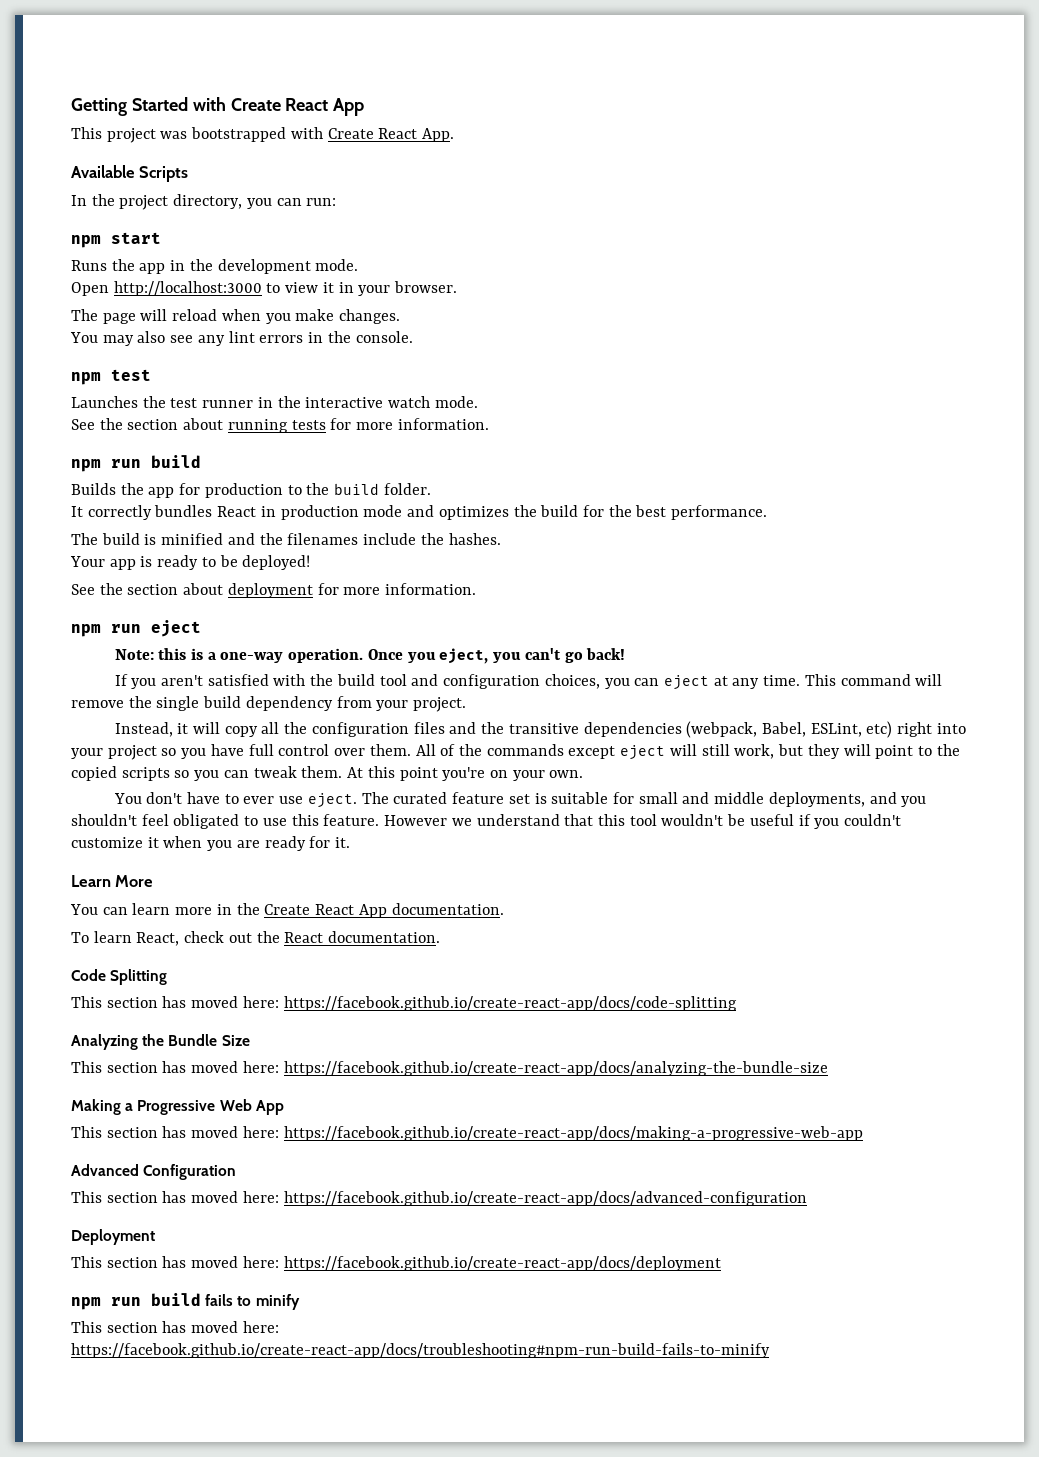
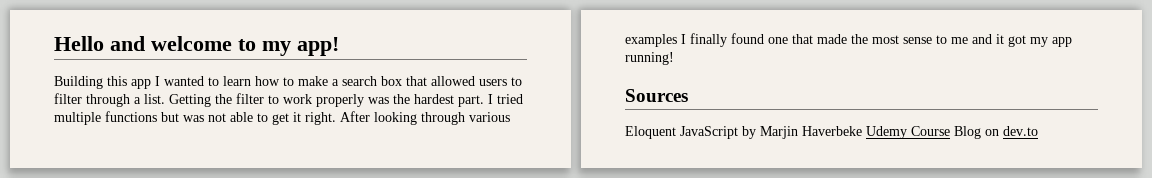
- Getting Started with Create React App
- This project was bootstrapped with Create React App.
- Available Scripts
- In the project directory, you can run:
- npm start
- Runs the app in the development mode.
- Open http://localhost:3000 to view it in your browser.
- The page will reload when you make changes.
- You may also see any lint errors in the console.
- npm test
- Launches the test runner in the interactive watch mode.
- See the section about running tests for more information.
- npm run build
- Builds the app for production to the build folder.
- It correctly bundles React in production mode and optimizes the build for the best performance.
- The build is minified and the filenames include the hashes.
- Your app is ready to be deployed!
- See the section about deployment for more information.
- npm run eject
- Note: this is a one-way operation. Once you eject, you can't go back!
- If you aren't satisfied with the build tool and configuration choices, you can eject at any time. This command will remove the single build dependency from your project.
- Instead, it will copy all the configuration files and the transitive dependencies (webpack, Babel, ESLint, etc) right into your project so you have full control over them. All of the commands except eject will still work, but they will point to the copied scripts so you can tweak them. At this point you're on your own.
- You don't have to ever use eject. The curated feature set is suitable for small and middle deployments, and you shouldn't feel obligated to use this feature. However we understand that this tool wouldn't be useful if you couldn't customize it when you are ready for it.
- Learn More
- You can learn more in the Create React App documentation.
- To learn React, check out the React documentation.
- Code Splitting
- This section has moved here: https://facebook.github.io/create-react-app/docs/code-splitting
- Analyzing the Bundle Size
- This section has moved here: https://facebook.github.io/create-react-app/docs/analyzing-the-bundle-size
- Making a Progressive Web App
- This section has moved here: https://facebook.github.io/create-react-app/docs/making-a-progressive-web-app
- Advanced Configuration
- This section has moved here: https://facebook.github.io/create-react-app/docs/advanced-configuration
- Deployment
- This section has moved here: https://facebook.github.io/create-react-app/docs/deployment
- npm run build fails to minify
- This section has moved here: https://facebook.github.io/create-react-app/docs/troubleshooting#npm-run-build-fails-to-minify
+ Hello and welcome to my app!
+ Building this app I wanted to learn how to make a search box that allowed users to filter through a list. Getting the filter to work properly was the hardest part. I tried multiple functions but was not able to get it right. After looking through various examples I finally found one that made the most sense to me and it got my app running!
+ Sources
+ Eloquent JavaScript by Marjin Haverbeke Udemy Course Blog on dev.to

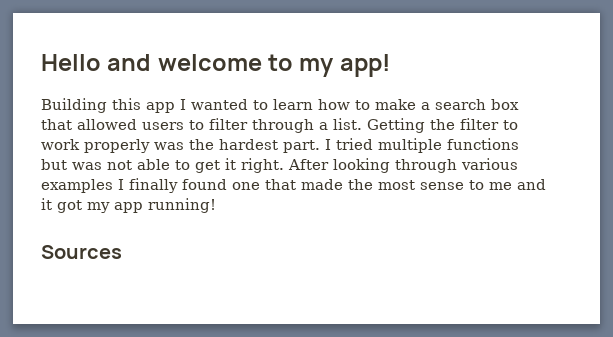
- Eloquent JavaScript by Marjin Haverbeke Udemy Course Blog on dev.to

